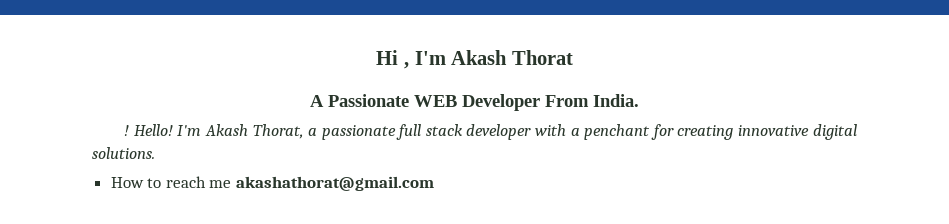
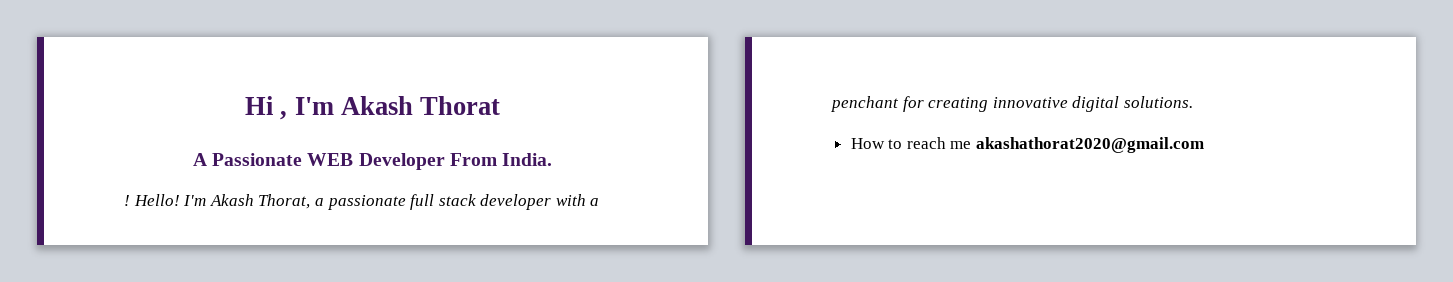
- How to reach me akashathorat@gmail.com
+ How to reach me akashathorat2020@gmail.com

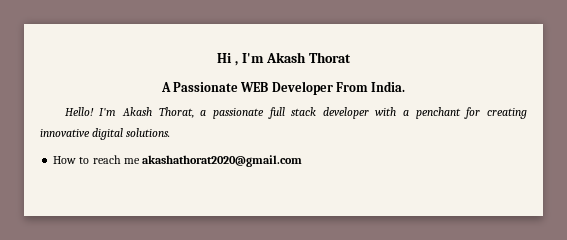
- !

